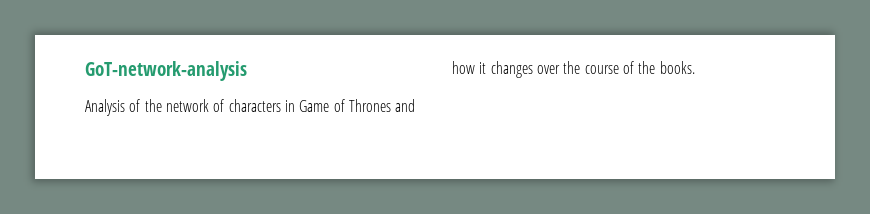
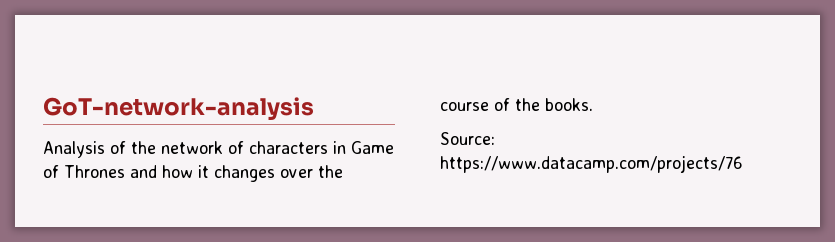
+ Source: https://www.datacamp.com/projects/76

